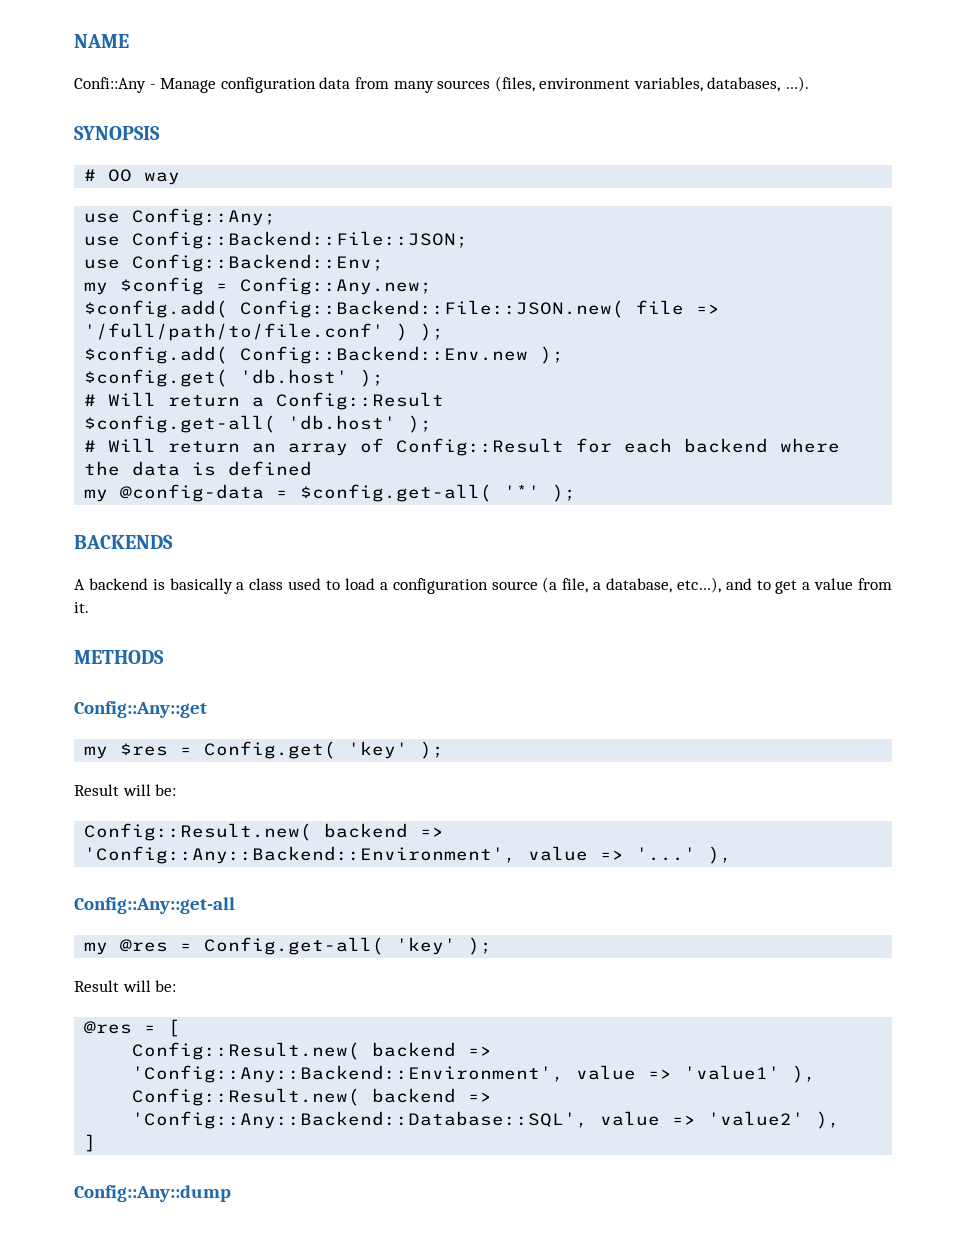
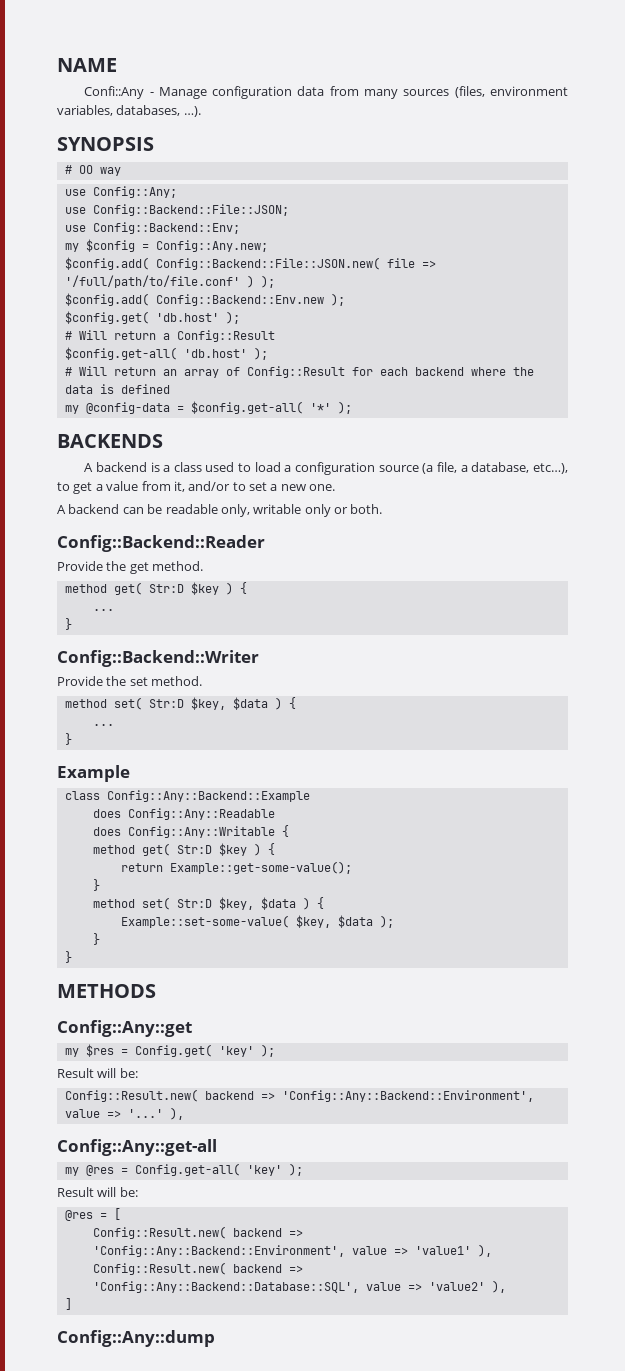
- A backend is basically a class used to load a configuration source (a file, a database, etc…), and to get a value from it.
+ A backend is a class used to load a configuration source (a file, a database, etc…), to get a value from it, and/or to set a new one.
+ A backend can be readable only, writable only or both.
+ Config::Backend::Reader
+ Provide the get method.
+ method get( Str:D $key ) {
+ ...
+ }
+ Config::Backend::Writer
+ Provide the set method.
+ method set( Str:D $key, $data ) {
+ ...
+ }
+ Example
+ class Config::Any::Backend::Example
+ does Config::Any::Readable
+ does Config::Any::Writable {
+ method get( Str:D $key ) {
+ return Example::get-some-value();
+ }
+ method set( Str:D $key, $data ) {
+ Example::set-some-value( $key, $data );
+ }
+ }

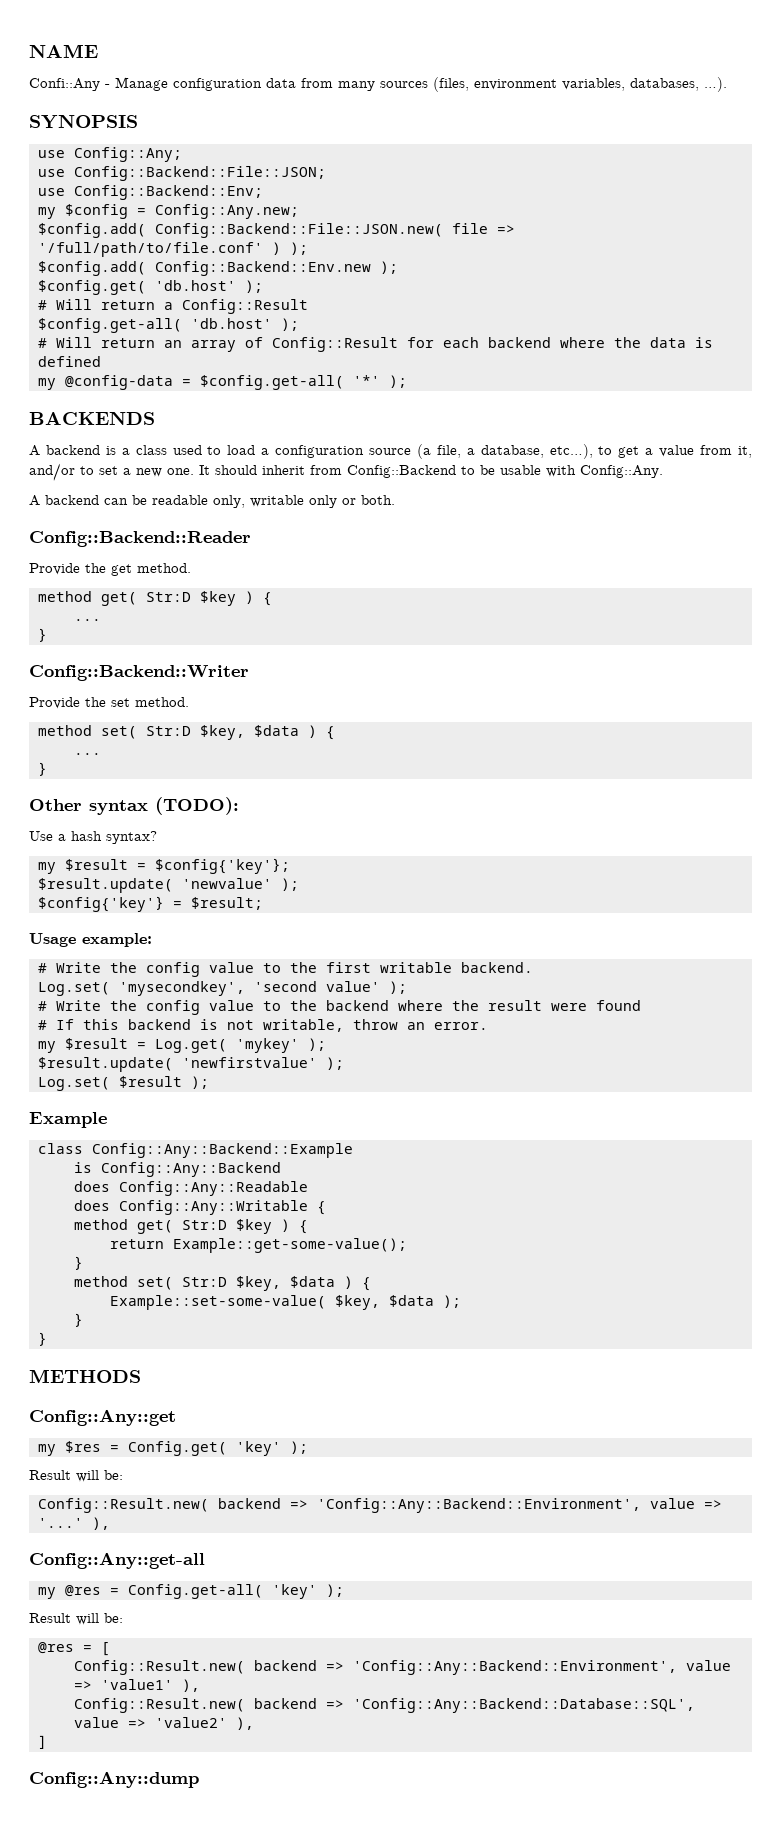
- # OO way
+ It should inherit from Config::Backend to be usable with Config::Any.
+ Other syntax (TODO):
+ Use a hash syntax?
+ my $result = $config{'key'};
+ $result.update( 'newvalue' );
+ $config{'key'} = $result;
+ Usage example:
+ # Write the config value to the first writable backend.
+ Log.set( 'mysecondkey', 'second value' );
+ # Write the config value to the backend where the result were found
+ # If this backend is not writable, throw an error.
+ my $result = Log.get( 'mykey' );
+ $result.update( 'newfirstvalue' );
+ Log.set( $result );
+ is Config::Any::Backend

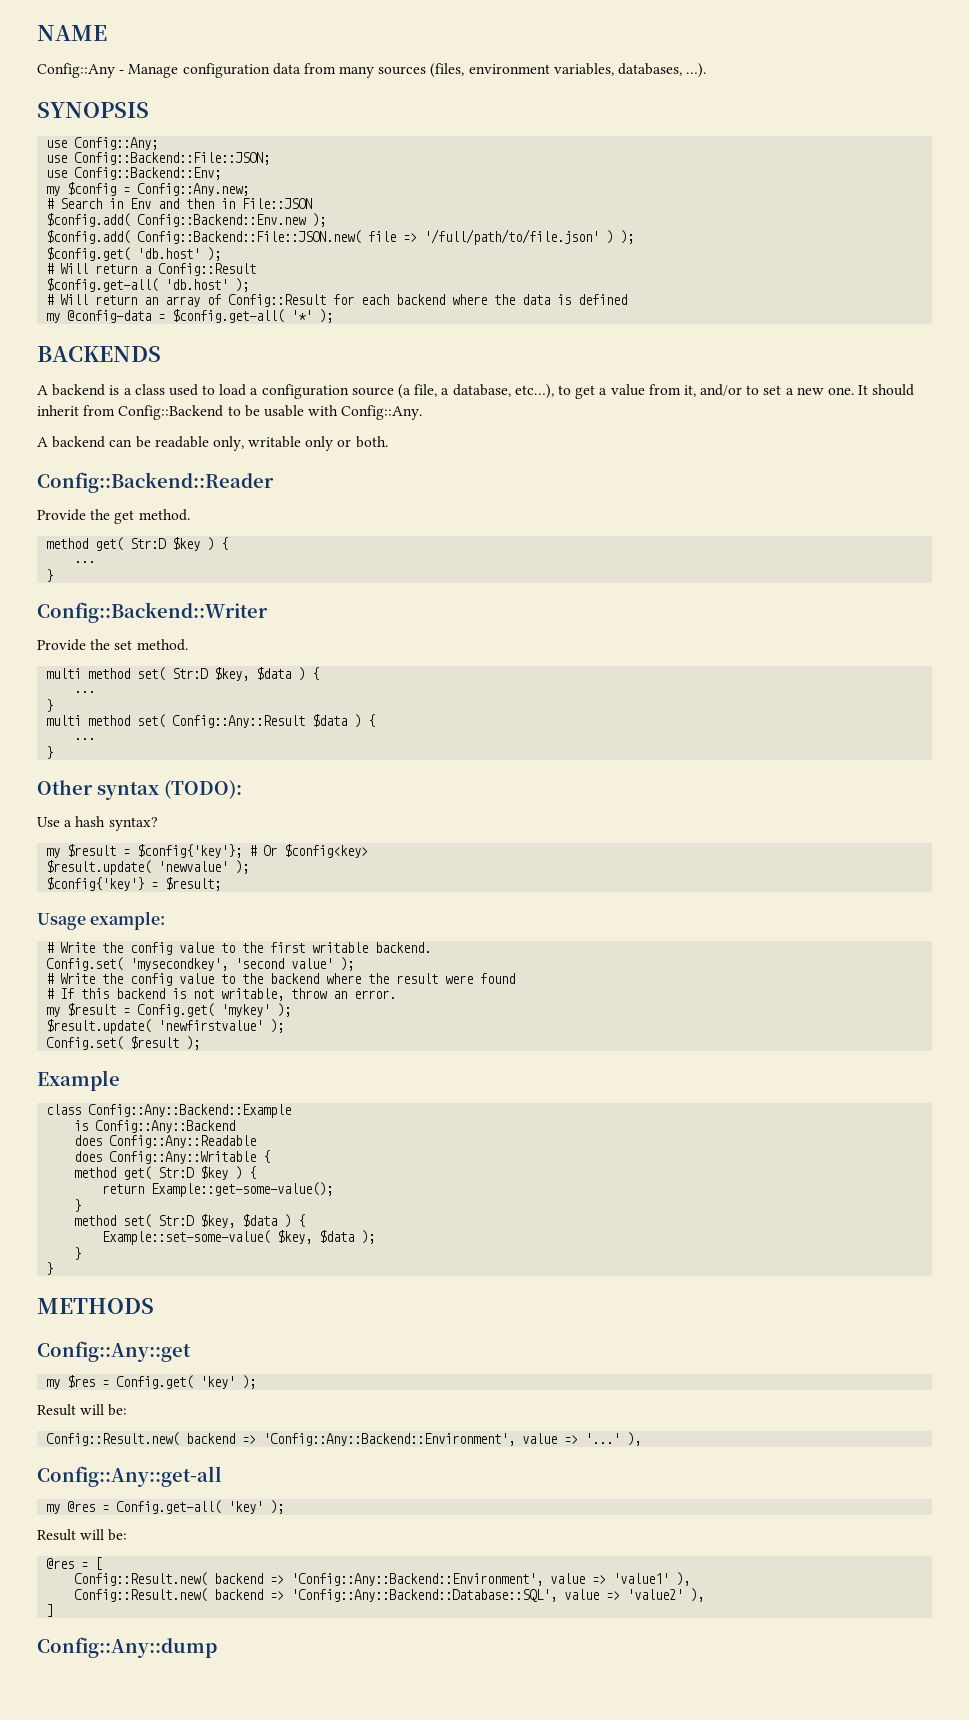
- Confi::Any - Manage configuration data from many sources (files, environment variables, databases, …).
+ Config::Any - Manage configuration data from many sources (files, environment variables, databases, …).
+ # Search in Env and then in File::JSON
+ $config.add( Config::Backend::Env.new );
- $config.add( Config::Backend::File::JSON.new( file => '/full/path/to/file.conf' ) );
+ $config.add( Config::Backend::File::JSON.new( file => '/full/path/to/file.json' ) );
- $config.add( Config::Backend::Env.new );
  Provide the set method.
- method set( Str:D $key, $data ) {
+ multi method set( Str:D $key, $data ) {
+ multi method set( Config::Any::Result $data ) {
+ ...
+ }
- my $result = $config{'key'};
+ my $result = $config{'key'}; # Or $config<key>
- Log.set( 'mysecondkey', 'second value' );
+ Config.set( 'mysecondkey', 'second value' );
- my $result = Log.get( 'mykey' );
+ my $result = Config.get( 'mykey' );
- Log.set( $result );
+ Config.set( $result );

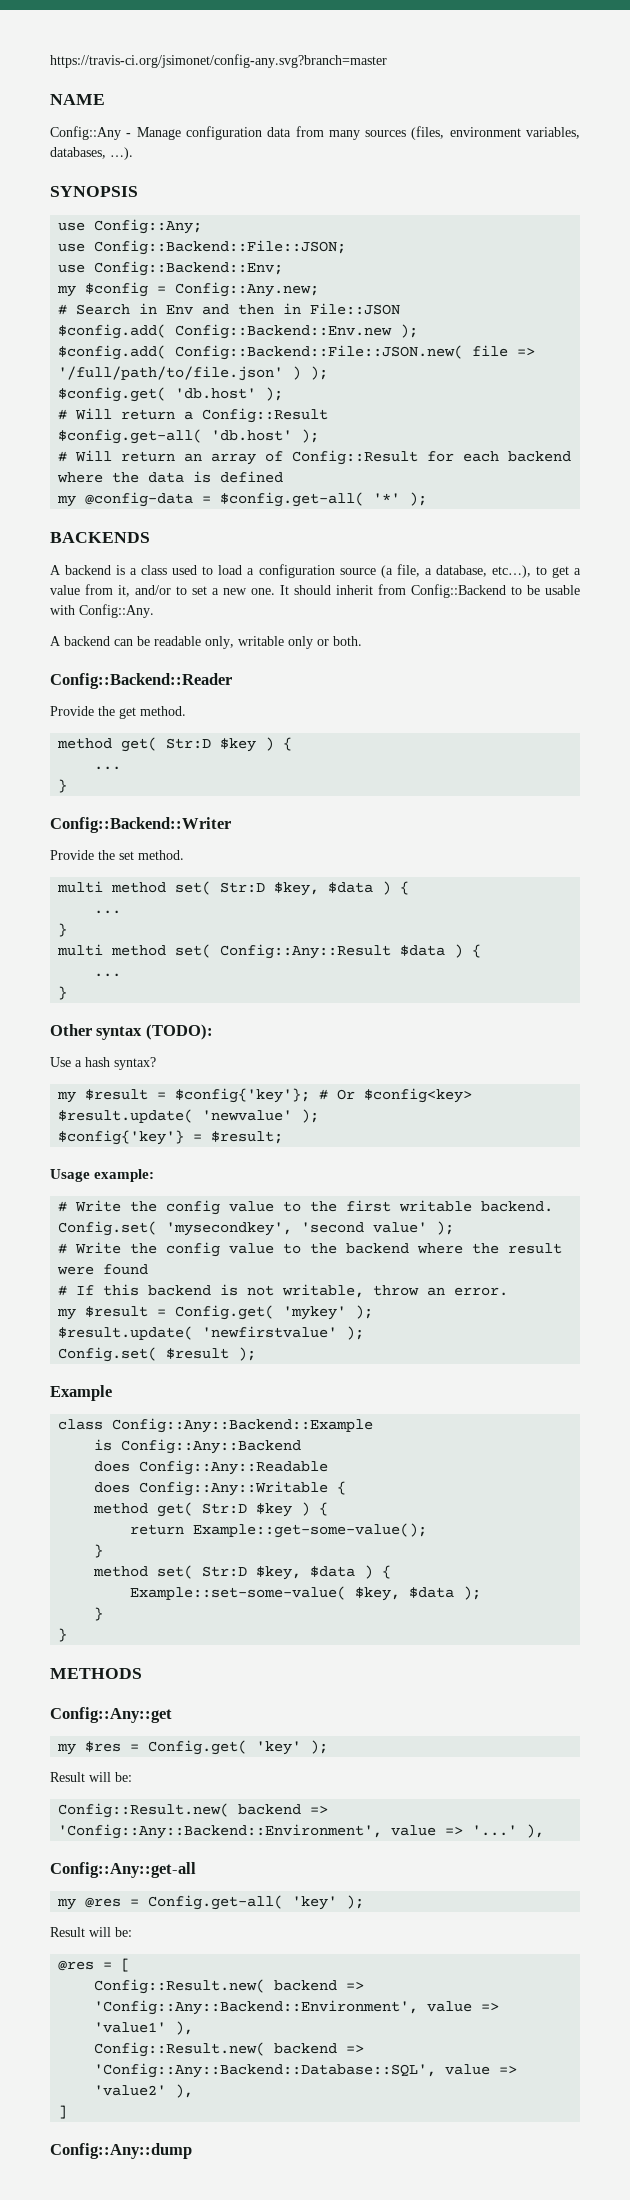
+ https://travis-ci.org/jsimonet/config-any.svg?branch=master

